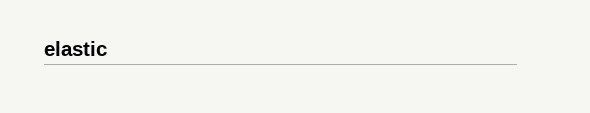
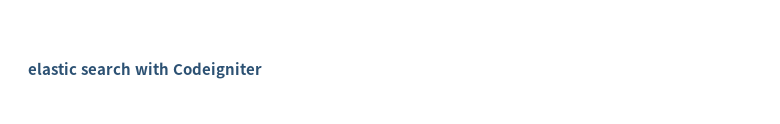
- elastic
+ elastic search with Codeigniter

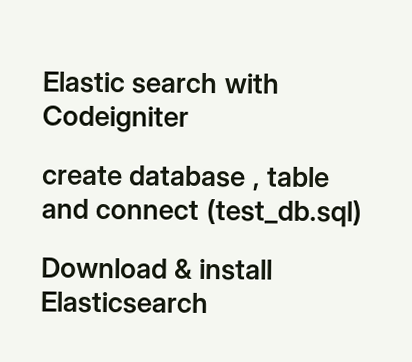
- elastic search with Codeigniter
+ Elastic search with Codeigniter
+ create database , table and connect (test_db.sql)
+ Download & install Elasticsearch

